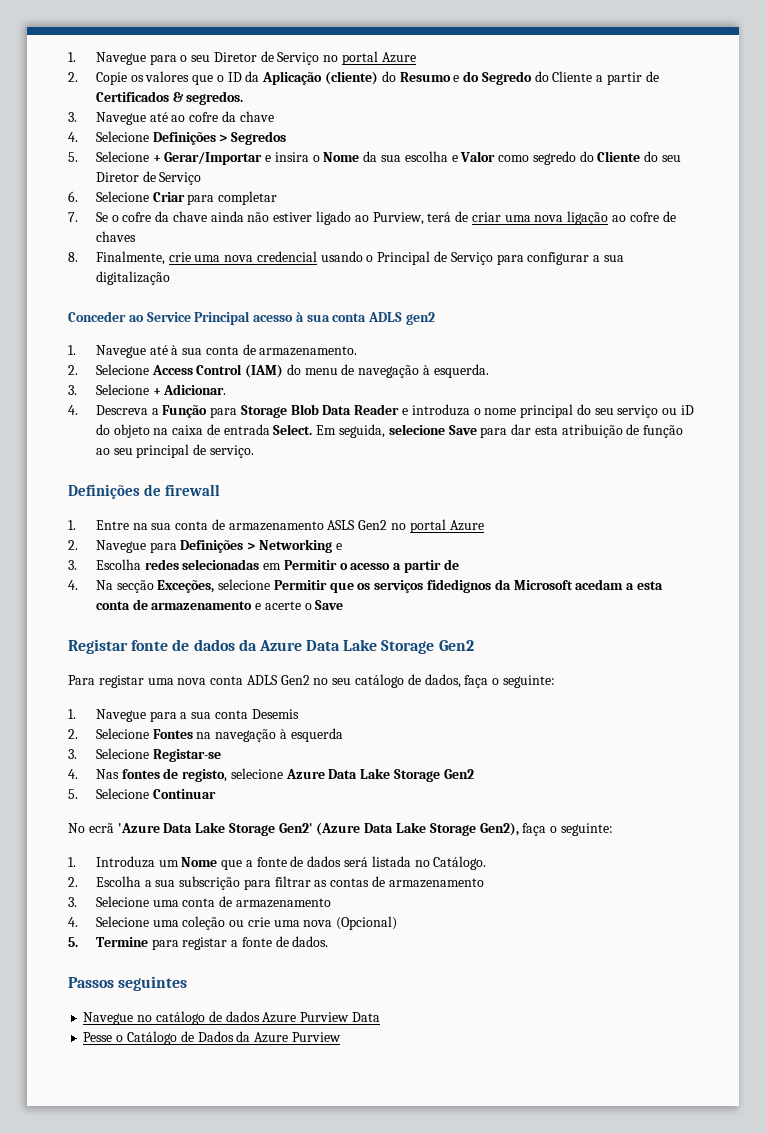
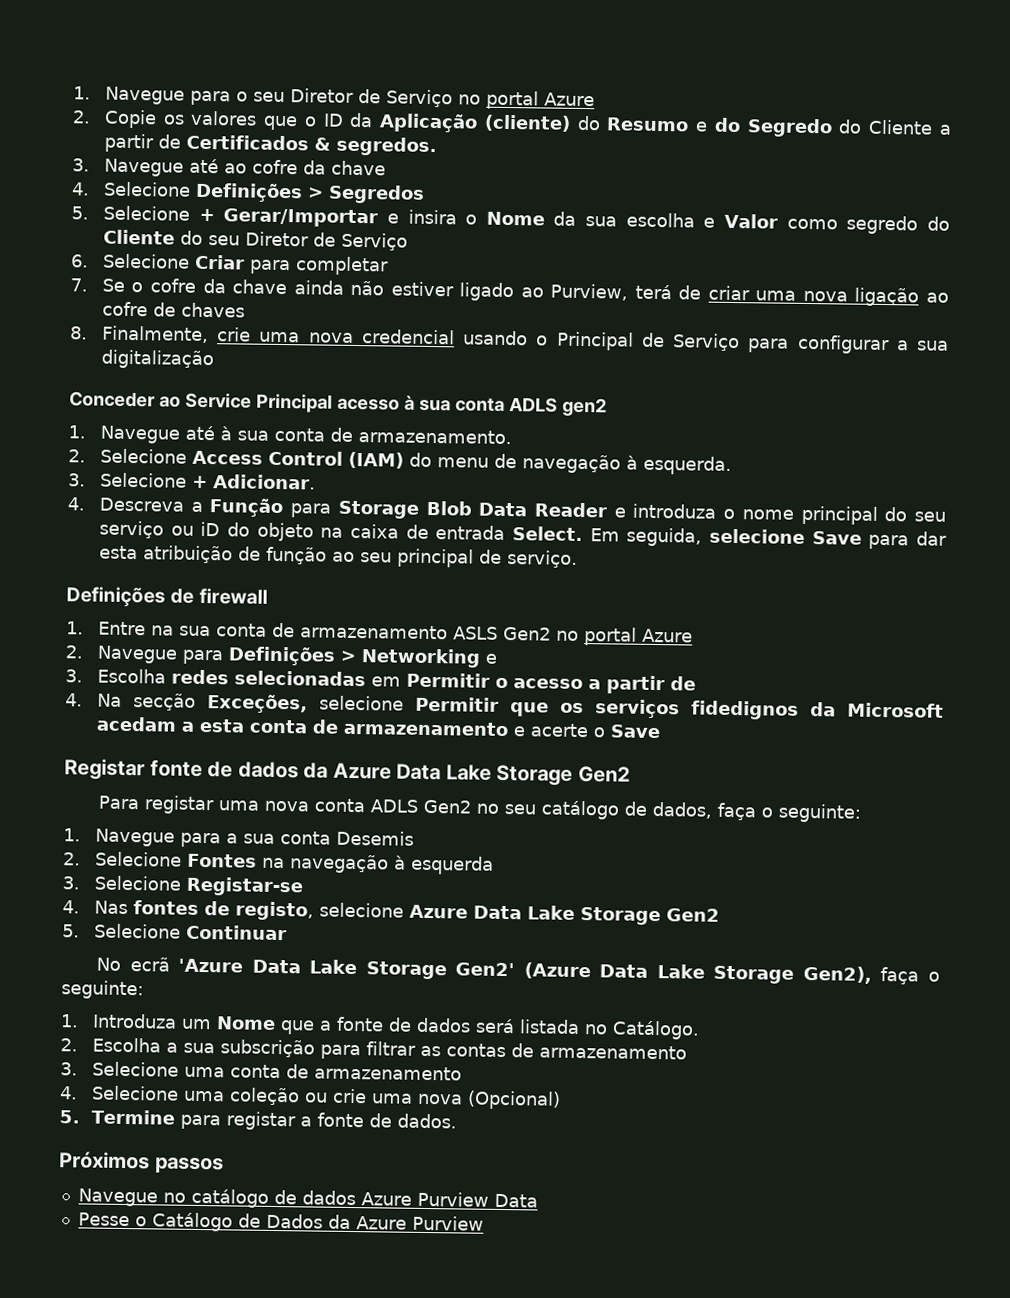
- Passos seguintes
+ Próximos passos

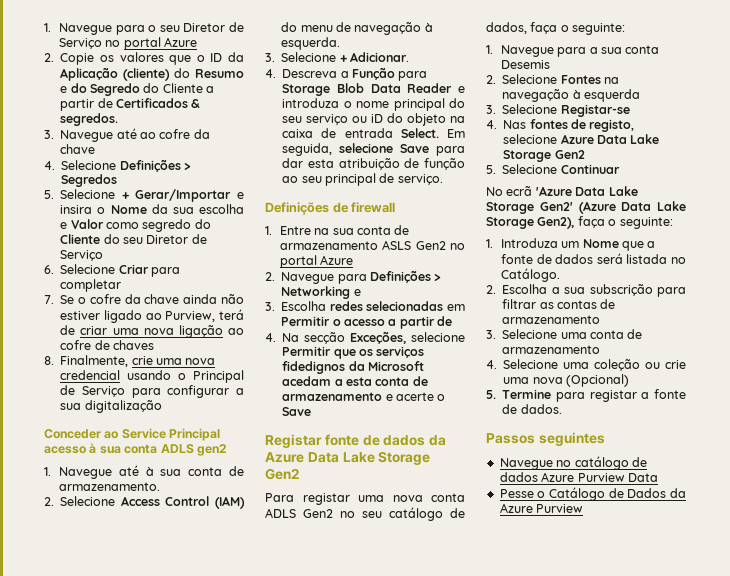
- Próximos passos
+ Passos seguintes

